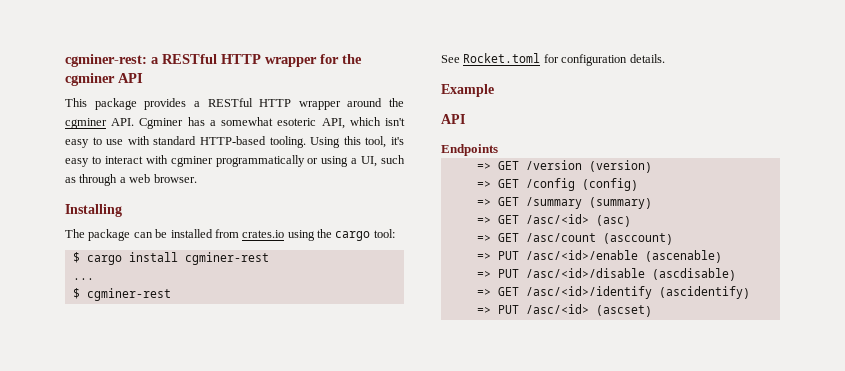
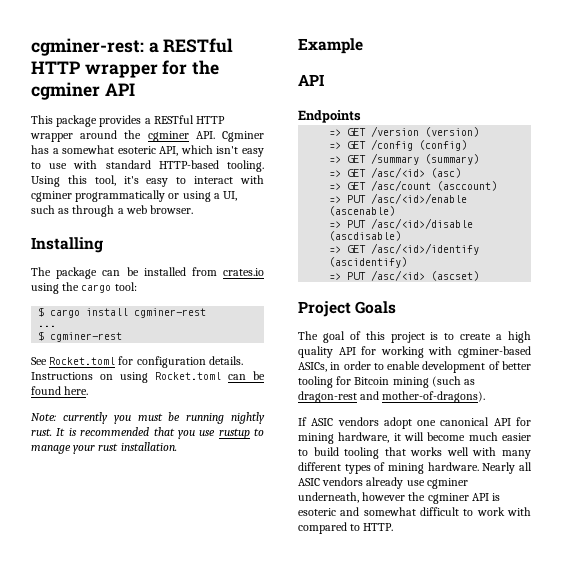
+ Instructions on using Rocket.toml can be found here.
+ Note: currently you must be running nightly rust. It is recommended that you use rustup to manage your rust installation.
+ Project Goals
+ The goal of this project is to create a high quality API for working with cgminer-based ASICs, in order to enable development of better tooling for Bitcoin mining (such as dragon-rest and mother-of-dragons).
+ If ASIC vendors adopt one canonical API for mining hardware, it will become much easier to build tooling that works well with many different types of mining hardware. Nearly all ASIC vendors already use cgminer underneath, however the cgminer API is esoteric and somewhat difficult to work with compared to HTTP.

